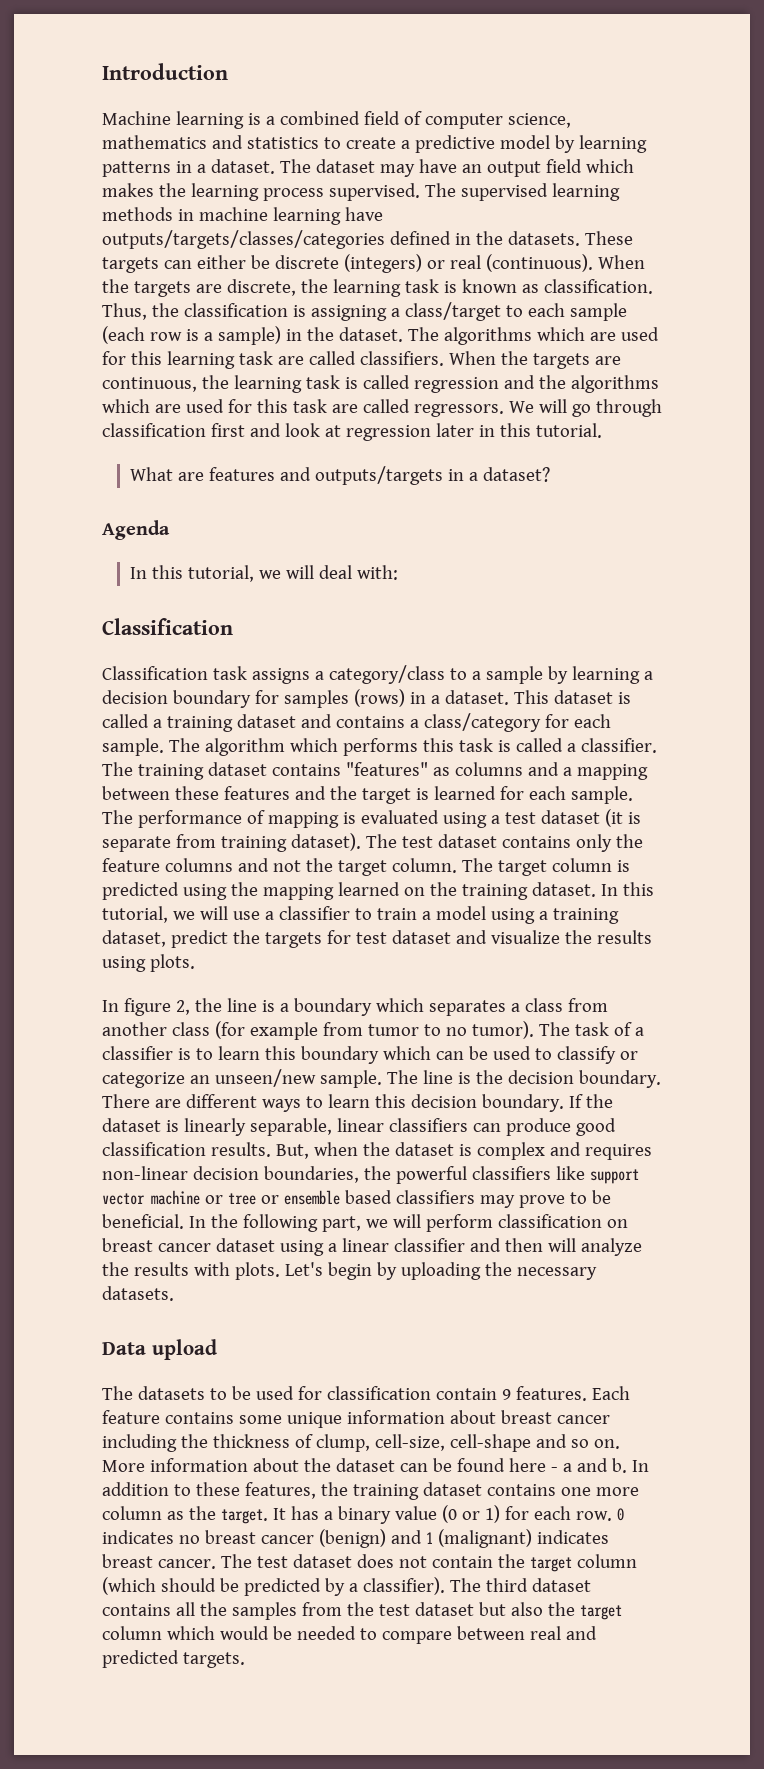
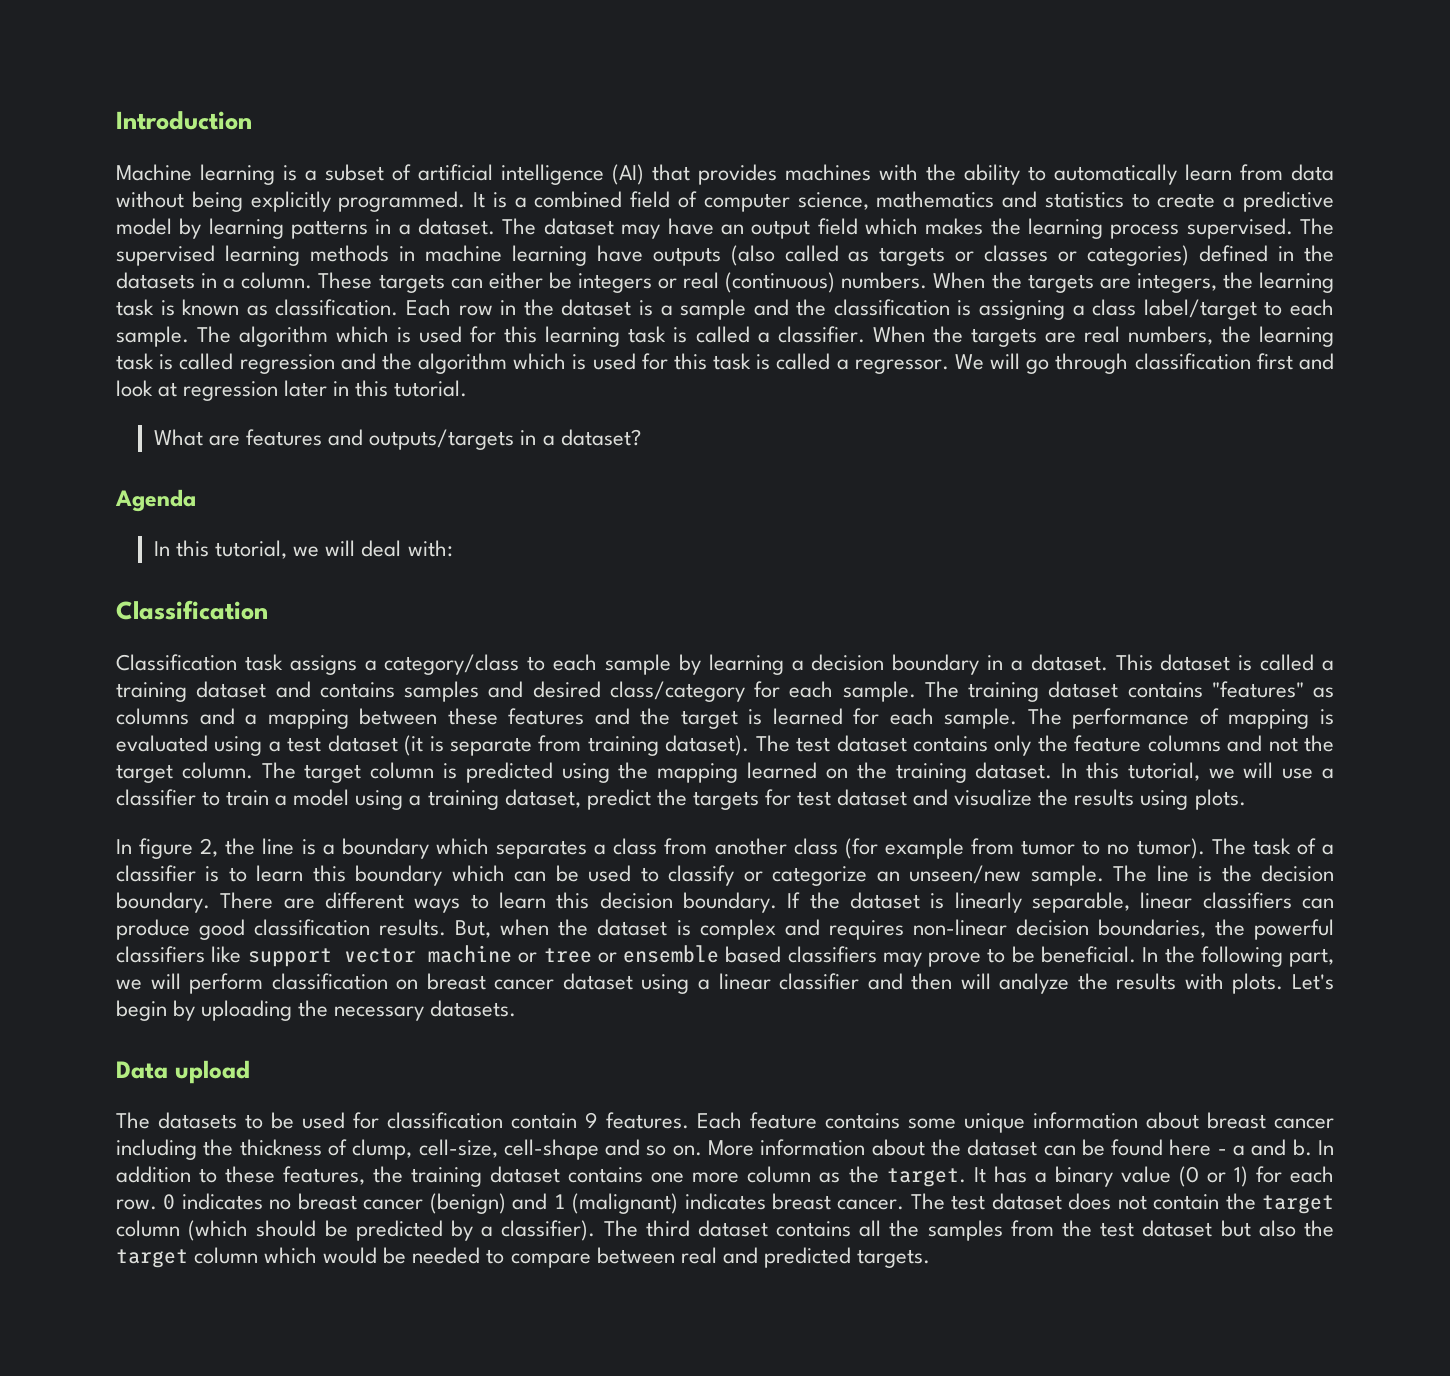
- Machine learning is a combined field of computer science, mathematics and statistics to create a predictive model by learning patterns in a dataset.
+ Machine learning is a subset of artificial intelligence (AI) that provides machines with the ability to automatically learn from data without being explicitly programmed. It is a combined field of computer science, mathematics and statistics to create a predictive model by learning patterns in a dataset.
- The supervised learning methods in machine learning have outputs/targets/classes/categories defined in the datasets.
+ The supervised learning methods in machine learning have outputs (also called as targets or classes or categories) defined in the datasets in a column.
- These targets can either be discrete (integers) or real (continuous). When the targets are discrete, the learning task is known as classification.
+ These targets can either be integers or real (continuous) numbers. When the targets are integers, the learning task is known as classification.
- Thus, the classification is assigning a class/target to each sample (each row is a sample) in the dataset. The algorithms which are used for this learning task are called classifiers. When the targets are continuous, the learning task is called regression and the algorithms which are used for this task are called regressors.
+ Each row in the dataset is a sample and the classification is assigning a class label/target to each sample. The algorithm which is used for this learning task is called a classifier. When the targets are real numbers, the learning task is called regression and the algorithm which is used for this task is called a regressor.
- Classification task assigns a category/class to a sample by learning a decision boundary for samples (rows) in a dataset.
+ Classification task assigns a category/class to each sample by learning a decision boundary in a dataset.
- This dataset is called a training dataset and contains a class/category for each sample.
+ This dataset is called a training dataset and contains samples and desired class/category for each sample.
- The algorithm which performs this task is called a classifier. The training dataset contains "features" as columns and a mapping between these features and the target is learned for each sample.
+ The training dataset contains "features" as columns and a mapping between these features and the target is learned for each sample.

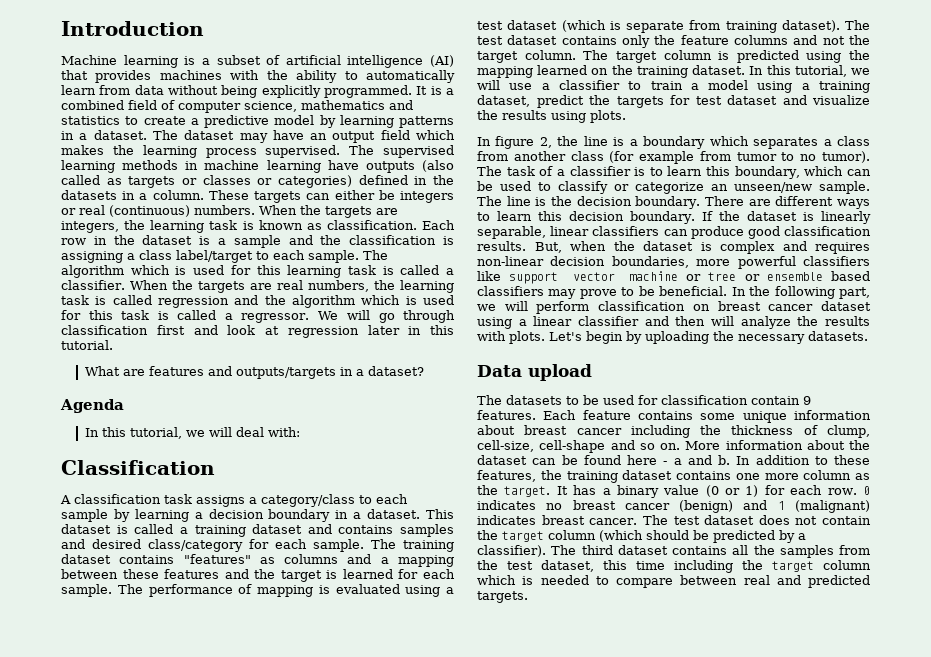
- Classification task assigns a category/class to each sample by learning a decision boundary in a dataset.
+ A classification task assigns a category/class to each sample by learning a decision boundary in a dataset.
- The performance of mapping is evaluated using a test dataset (it is separate from training dataset).
+ The performance of mapping is evaluated using a test dataset (which is separate from training dataset).
- The task of a classifier is to learn this boundary which can be used to classify or categorize an unseen/new sample.
+ The task of a classifier is to learn this boundary, which can be used to classify or categorize an unseen/new sample.
- But, when the dataset is complex and requires non-linear decision boundaries, the powerful classifiers like support vector machine or tree or ensemble based classifiers may prove to be beneficial.
+ But, when the dataset is complex and requires non-linear decision boundaries, more powerful classifiers like support vector machine or tree or ensemble based classifiers may prove to be beneficial.
- The third dataset contains all the samples from the test dataset but also the target column which would be needed to compare between real and predicted targets.
+ The third dataset contains all the samples from the test dataset, this time including the target column which is needed to compare between real and predicted targets.

